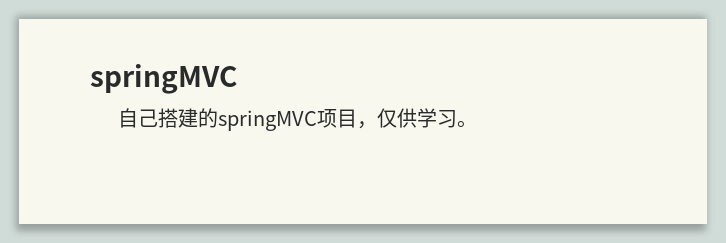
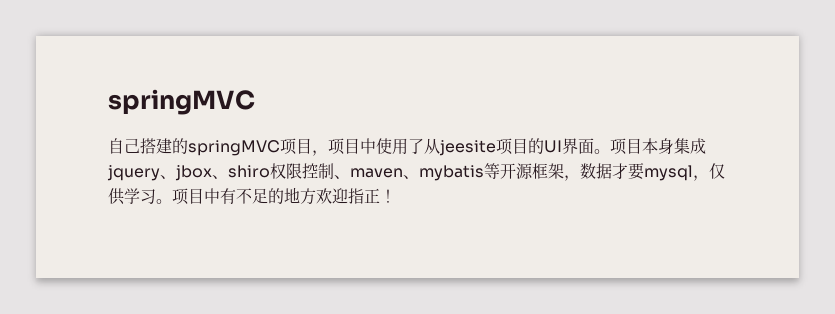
- 自己搭建的springMVC项目，仅供学习。
+ 自己搭建的springMVC项目，项目中使用了从jeesite项目的UI界面。项目本身集成jquery、jbox、shiro权限控制、maven、mybatis等开源框架，数据才要mysql，仅供学习。项目中有不足的地方欢迎指正！

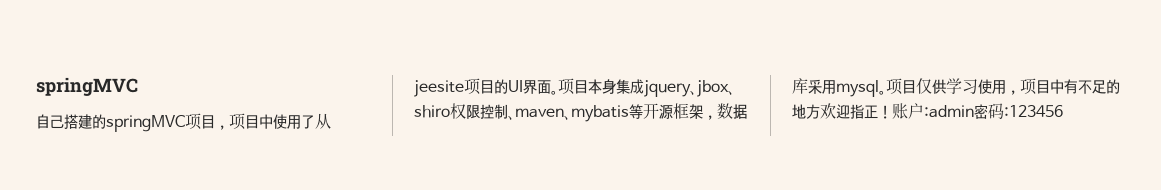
- 项目本身集成jquery、jbox、shiro权限控制、maven、mybatis等开源框架，数据才要mysql，仅供学习。项目中有不足的地方欢迎指正！
+ 项目本身集成jquery、jbox、shiro权限控制、maven、mybatis等开源框架，数据库采用mysql。项目仅供学习使用，项目中有不足的地方欢迎指正！
+ 账户:admin密码:123456

